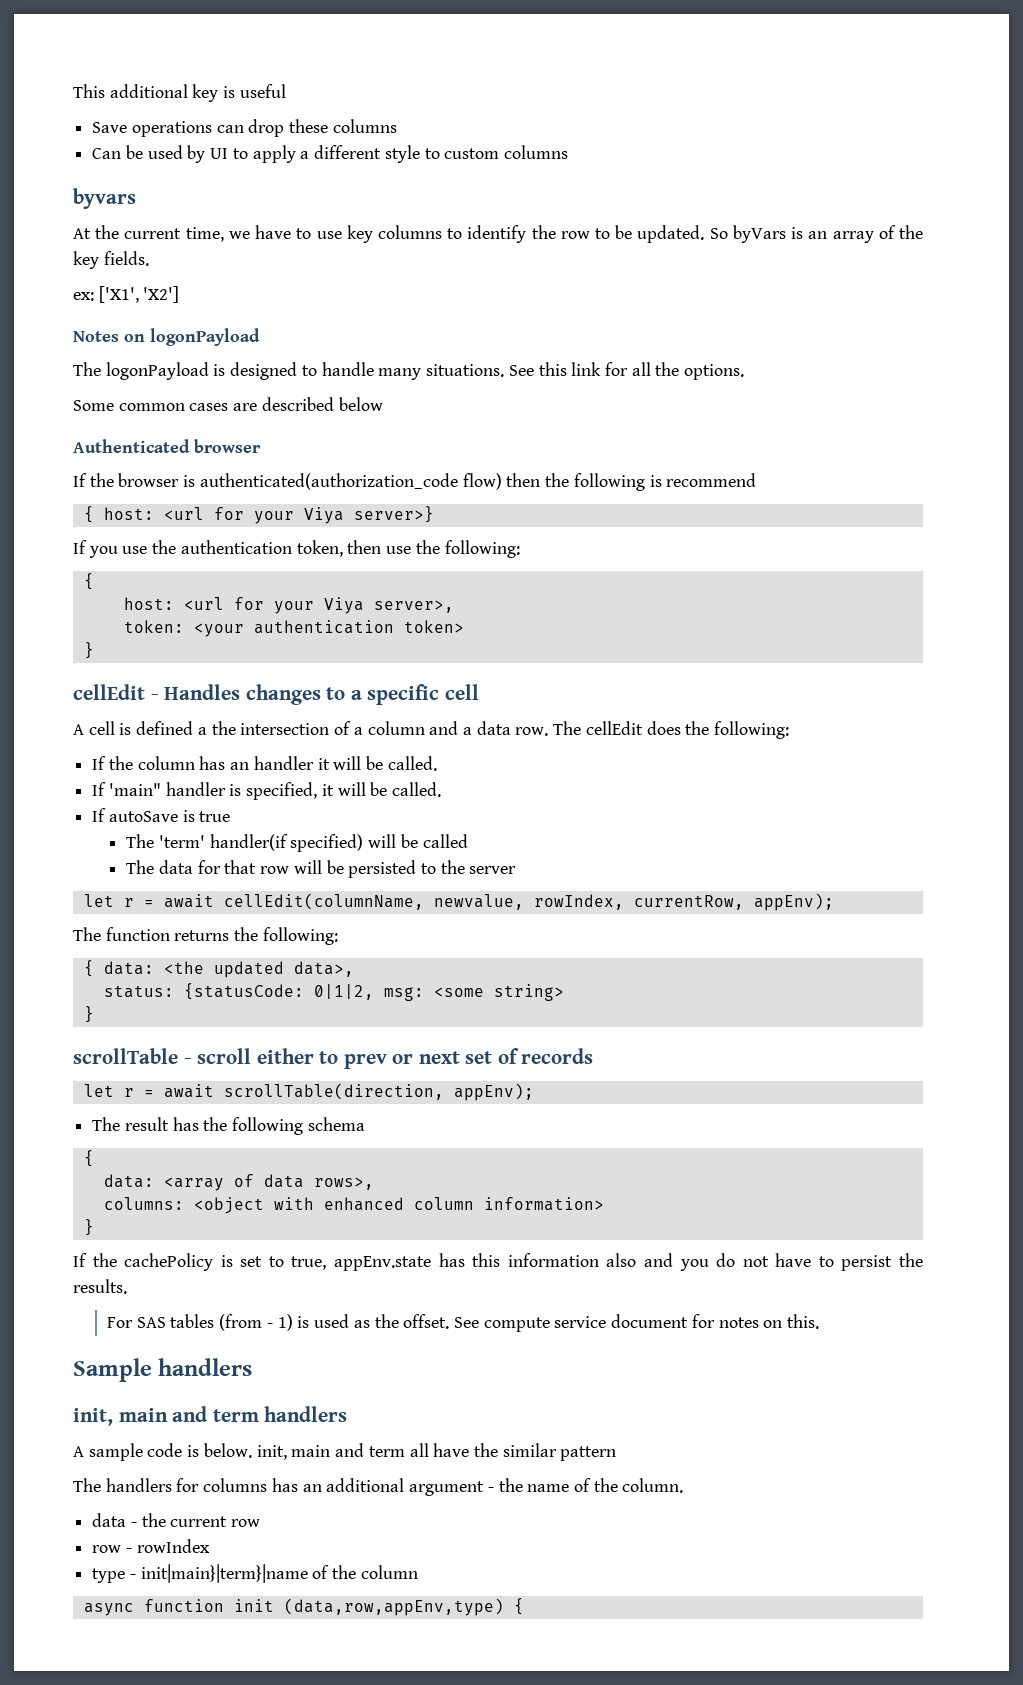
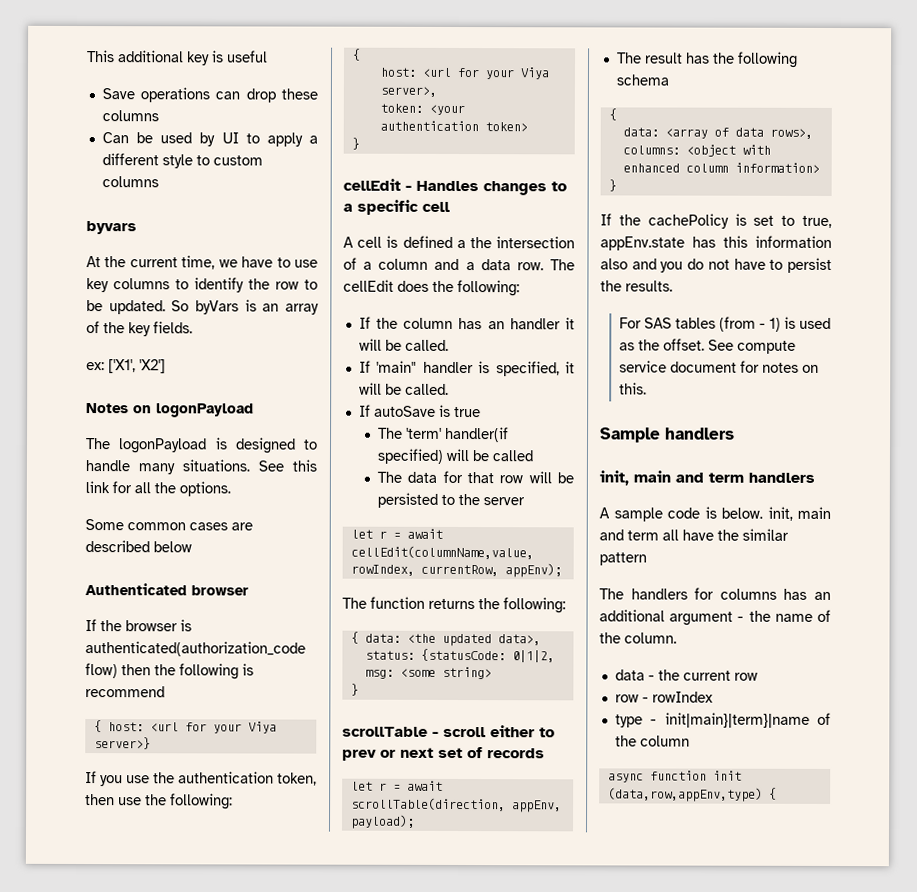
- let r = await cellEdit(columnName, newvalue, rowIndex, currentRow, appEnv);
+ let r = await cellEdit(columnName,value, rowIndex, currentRow, appEnv);
- let r = await scrollTable(direction, appEnv);
+ let r = await scrollTable(direction, appEnv, payload);

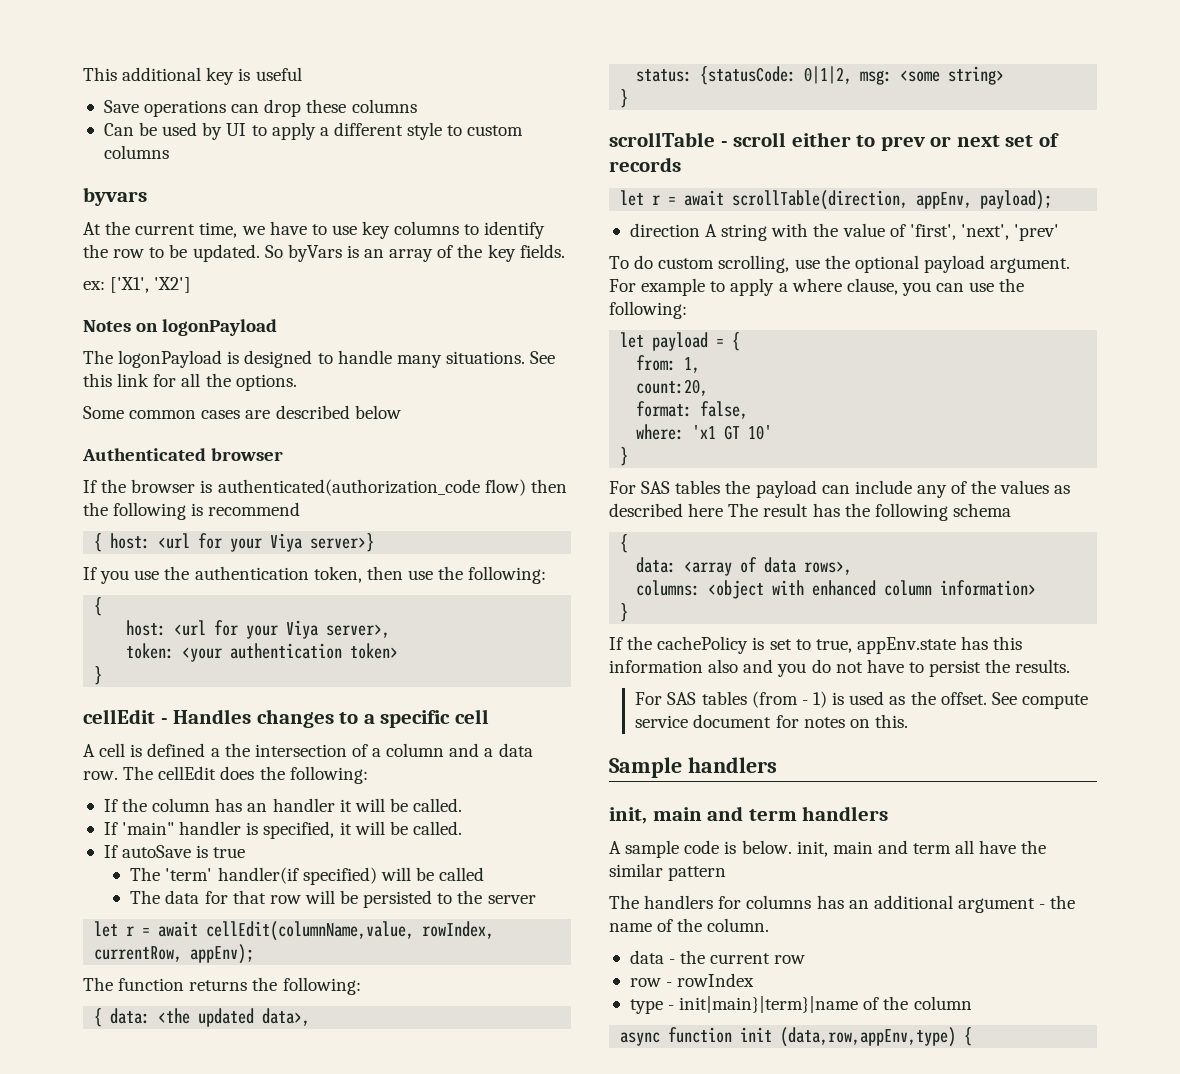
- The result has the following schema
+ direction A string with the value of 'first', 'next', 'prev'
+ To do custom scrolling, use the optional payload argument. For example to apply a where clause, you can use the following:
+ let payload = {
+ from: 1,
+ count:20,
+ format: false,
+ where: 'x1 GT 10'
+ }
+ For SAS tables the payload can include any of the values as described here The result has the following schema

